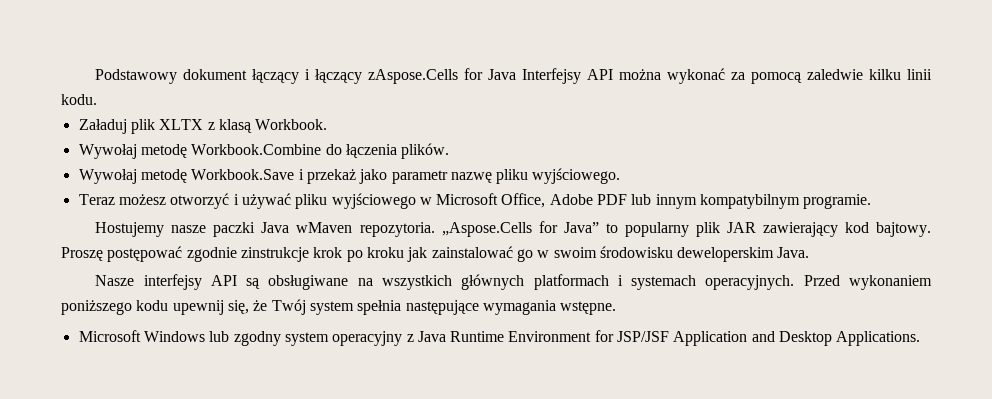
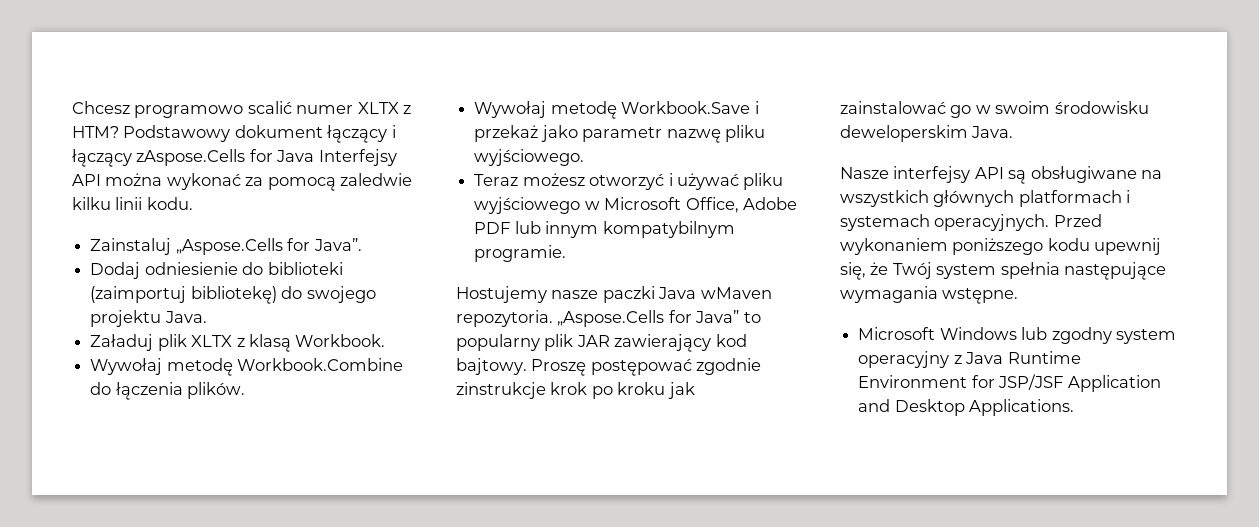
+ Chcesz programowo scalić numer XLTX z HTM?
+ Zainstaluj „Aspose.Cells for Java”.
+ Dodaj odniesienie do biblioteki (zaimportuj bibliotekę) do swojego projektu Java.

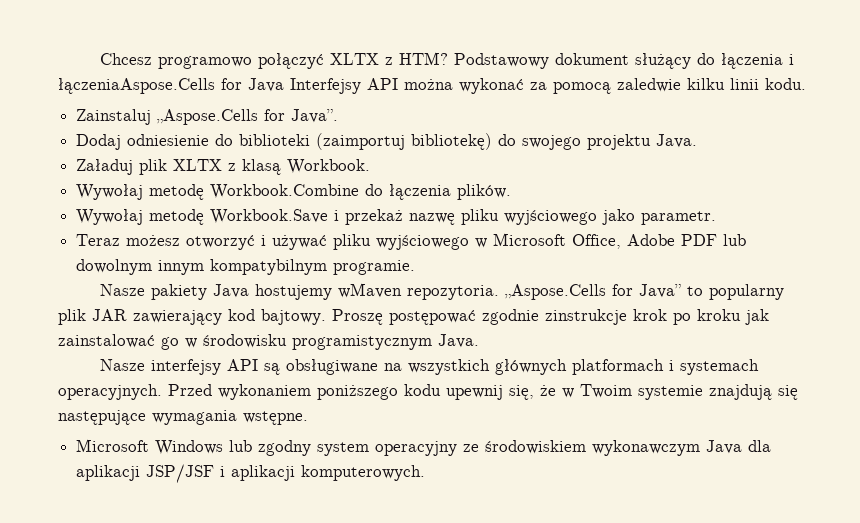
- Chcesz programowo scalić numer XLTX z HTM?
+ Chcesz programowo połączyć XLTX z HTM?
- Podstawowy dokument łączący i łączący zAspose.Cells for Java Interfejsy API można wykonać za pomocą zaledwie kilku linii kodu.
+ Podstawowy dokument służący do łączenia i łączeniaAspose.Cells for Java Interfejsy API można wykonać za pomocą zaledwie kilku linii kodu.
- Wywołaj metodę Workbook.Save i przekaż jako parametr nazwę pliku wyjściowego.
+ Wywołaj metodę Workbook.Save i przekaż nazwę pliku wyjściowego jako parametr.
- Teraz możesz otworzyć i używać pliku wyjściowego w Microsoft Office, Adobe PDF lub innym kompatybilnym programie.
+ Teraz możesz otworzyć i używać pliku wyjściowego w Microsoft Office, Adobe PDF lub dowolnym innym kompatybilnym programie.
- Hostujemy nasze paczki Java wMaven repozytoria.
+ Nasze pakiety Java hostujemy wMaven repozytoria.
- Proszę postępować zgodnie zinstrukcje krok po kroku jak zainstalować go w swoim środowisku deweloperskim Java.
+ Proszę postępować zgodnie zinstrukcje krok po kroku jak zainstalować go w środowisku programistycznym Java.
- Przed wykonaniem poniższego kodu upewnij się, że Twój system spełnia następujące wymagania wstępne.
+ Przed wykonaniem poniższego kodu upewnij się, że w Twoim systemie znajdują się następujące wymagania wstępne.
- Microsoft Windows lub zgodny system operacyjny z Java Runtime Environment for JSP/JSF Application and Desktop Applications.
+ Microsoft Windows lub zgodny system operacyjny ze środowiskiem wykonawczym Java dla aplikacji JSP/JSF i aplikacji komputerowych.

